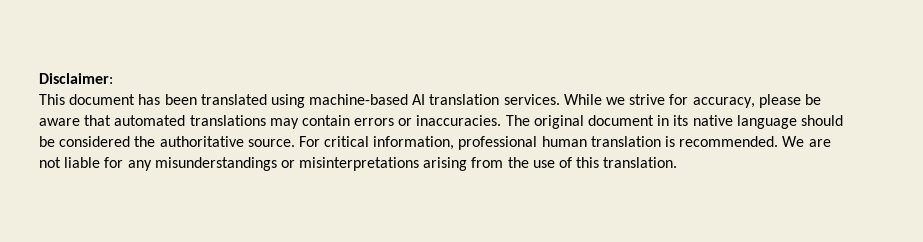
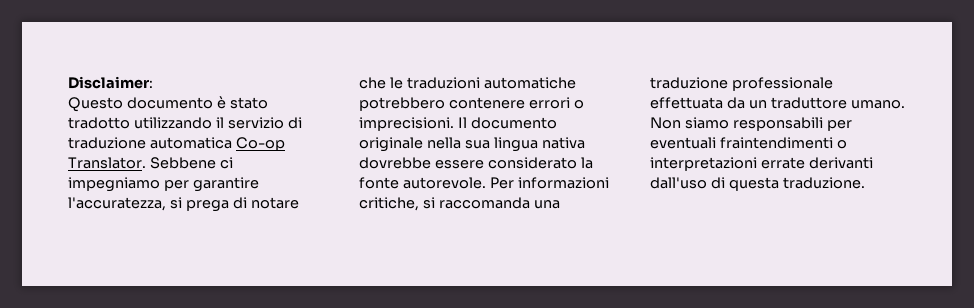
- This document has been translated using machine-based AI translation services. While we strive for accuracy, please be aware that automated translations may contain errors or inaccuracies. The original document in its native language should be considered the authoritative source. For critical information, professional human translation is recommended. We are not liable for any misunderstandings or misinterpretations arising from the use of this translation.
+ Questo documento è stato tradotto utilizzando il servizio di traduzione automatica Co-op Translator. Sebbene ci impegniamo per garantire l'accuratezza, si prega di notare che le traduzioni automatiche potrebbero contenere errori o imprecisioni. Il documento originale nella sua lingua nativa dovrebbe essere considerato la fonte autorevole. Per informazioni critiche, si raccomanda una traduzione professionale effettuata da un traduttore umano. Non siamo responsabili per eventuali fraintendimenti o interpretazioni errate derivanti dall'uso di questa traduzione.

